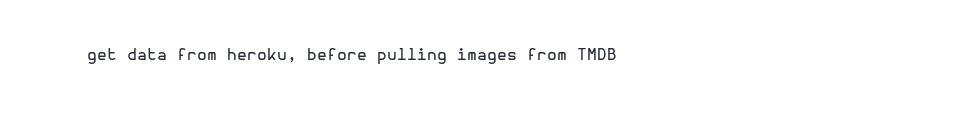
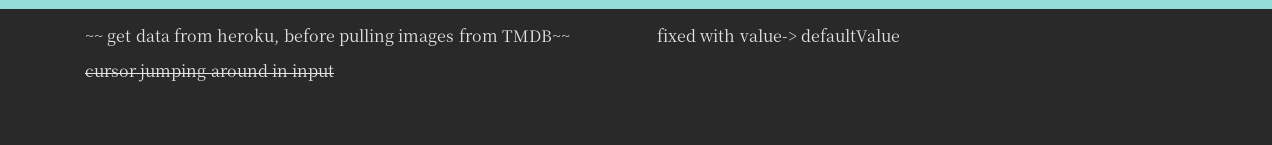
- get data from heroku, before pulling images from TMDB
+ ~~ get data from heroku, before pulling images from TMDB~~
+ cursor jumping around in input
+ fixed with value-> defaultValue

